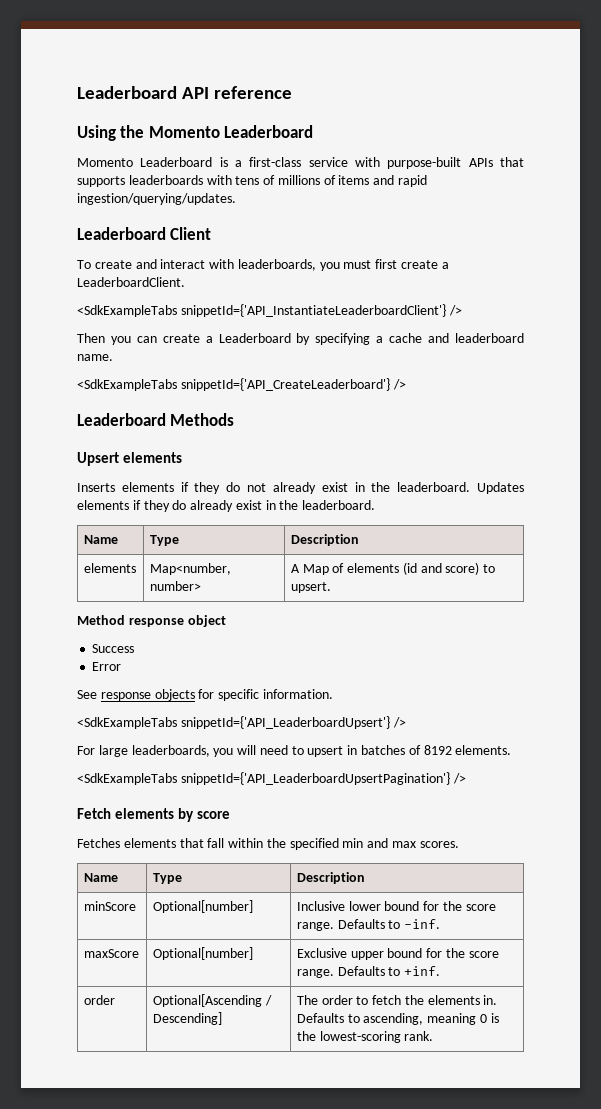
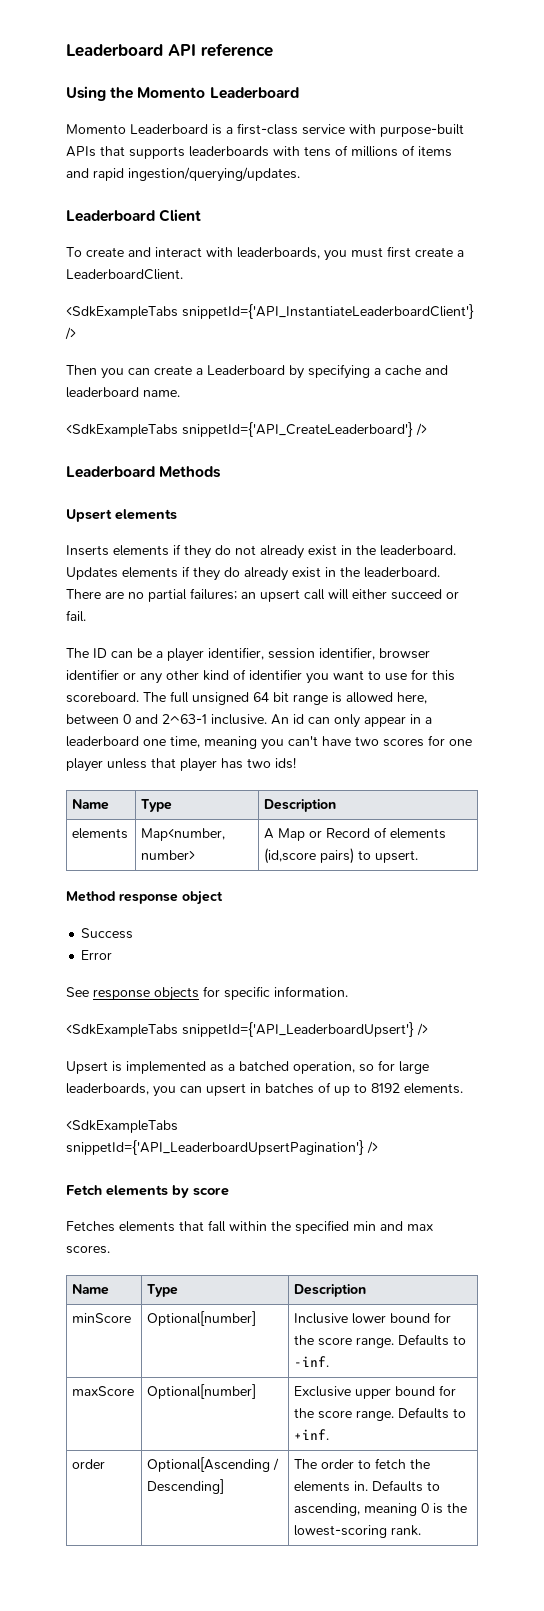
+ There are no partial failures; an upsert call will either succeed or fail.
+ The ID can be a player identifier, session identifier, browser identifier or any other kind of identifier you want to use for this scoreboard. The full unsigned 64 bit range is allowed here, between 0 and 2^63-1 inclusive. An id can only appear in a leaderboard one time, meaning you can't have two scores for one player unless that player has two ids!
- elements | Map<number, number> | A Map of elements (id and score) to upsert.
+ elements | Map<number, number> | A Map or Record of elements (id,score pairs) to upsert.
- For large leaderboards, you will need to upsert in batches of 8192 elements.
+ Upsert is implemented as a batched operation, so for large leaderboards, you can upsert in batches of up to 8192 elements.

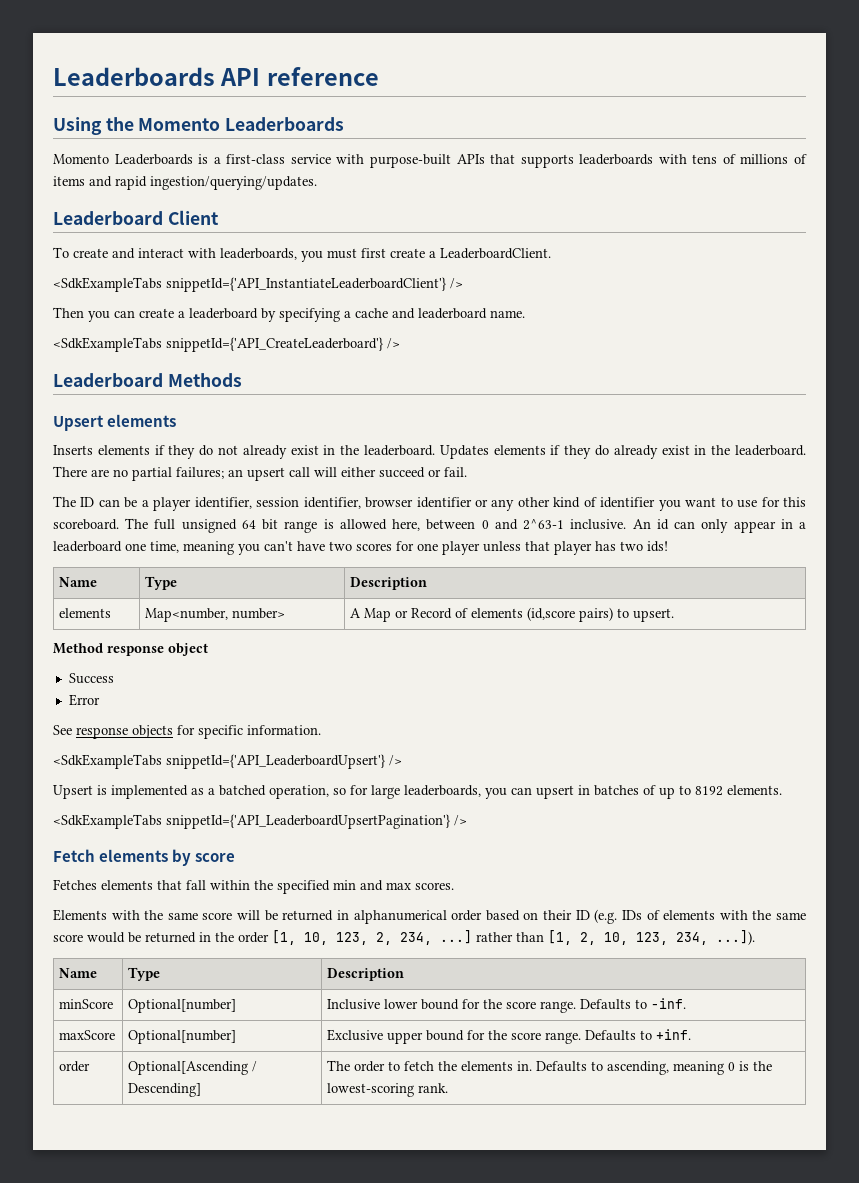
- Leaderboard API reference
+ Leaderboards API reference
- Using the Momento Leaderboard
- Momento Leaderboard is a first-class service with purpose-built APIs that supports leaderboards with tens of millions of items and rapid ingestion/querying/updates.
+ Using the Momento Leaderboards
+ Momento Leaderboards is a first-class service with purpose-built APIs that supports leaderboards with tens of millions of items and rapid ingestion/querying/updates.
- Then you can create a Leaderboard by specifying a cache and leaderboard name.
+ Then you can create a leaderboard by specifying a cache and leaderboard name.
+ Elements with the same score will be returned in alphanumerical order based on their ID (e.g. IDs of elements with the same score would be returned in the order [1, 10, 123, 2, 234, ...] rather than [1, 2, 10, 123, 234, ...]).

